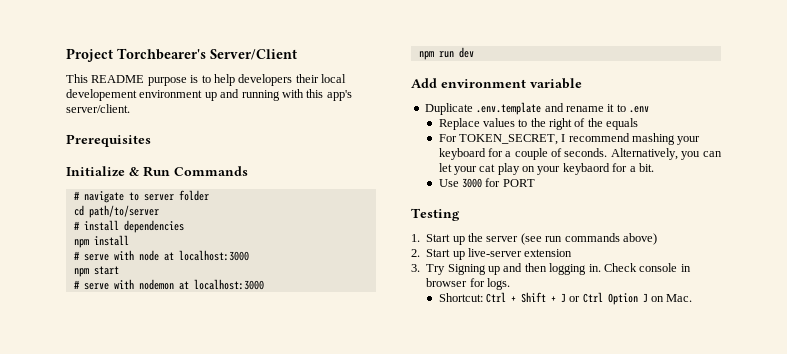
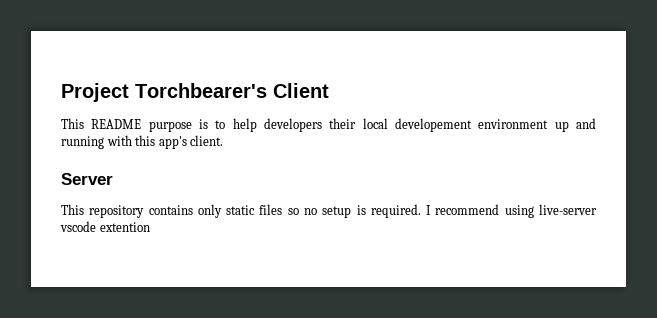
- Project Torchbearer's Server/Client
+ Project Torchbearer's Client
- This README purpose is to help developers their local developement environment up and running with this app's server/client.
- Prerequisites
- Initialize & Run Commands
- # navigate to server folder
- cd path/to/server
- # install dependencies
- npm install
- # serve with node at localhost:3000
- npm start
- # serve with nodemon at localhost:3000
- npm run dev
- Add environment variable
- Duplicate .env.template and rename it to .env
- Replace values to the right of the equals
- For TOKEN_SECRET, I recommend mashing your keyboard for a couple of seconds. Alternatively, you can let your cat play on your keybaord for a bit.
- Use 3000 for PORT
- Testing
- 1. Start up the server (see run commands above)
- 2. Start up live-server extension
- 3. Try Signing up and then logging in. Check console in browser for logs.
- Shortcut: Ctrl + Shift + J or Ctrl Option J on Mac.
+ This README purpose is to help developers their local developement environment up and running with this app's client.
+ Server
+ This repository contains only static files so no setup is required. I recommend using live-server vscode extention

